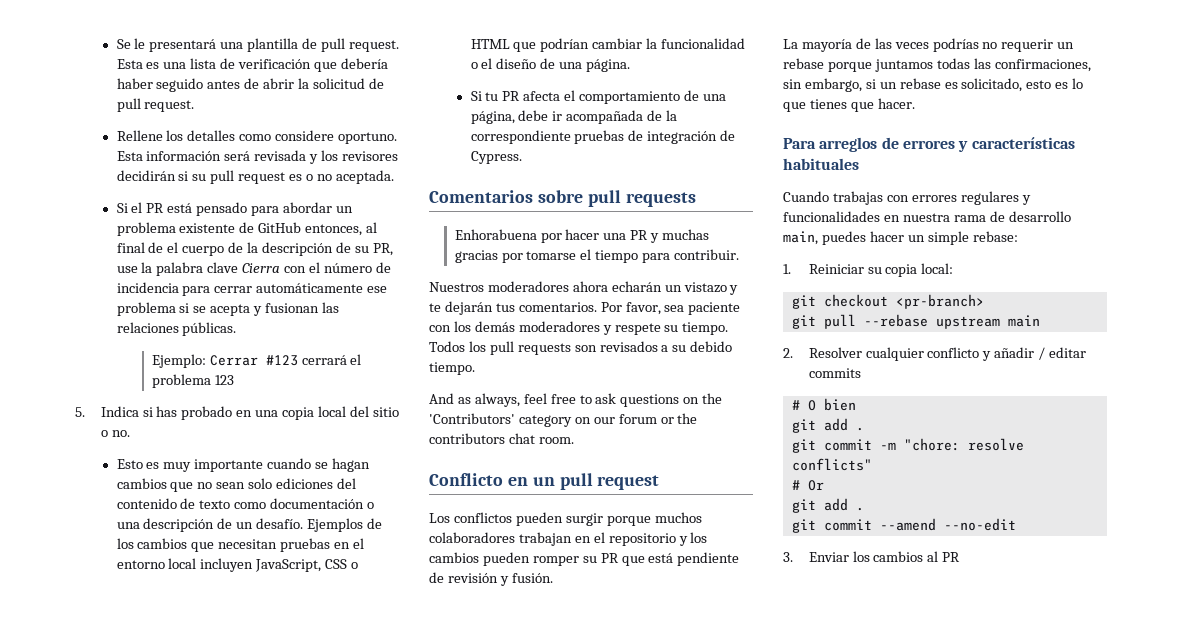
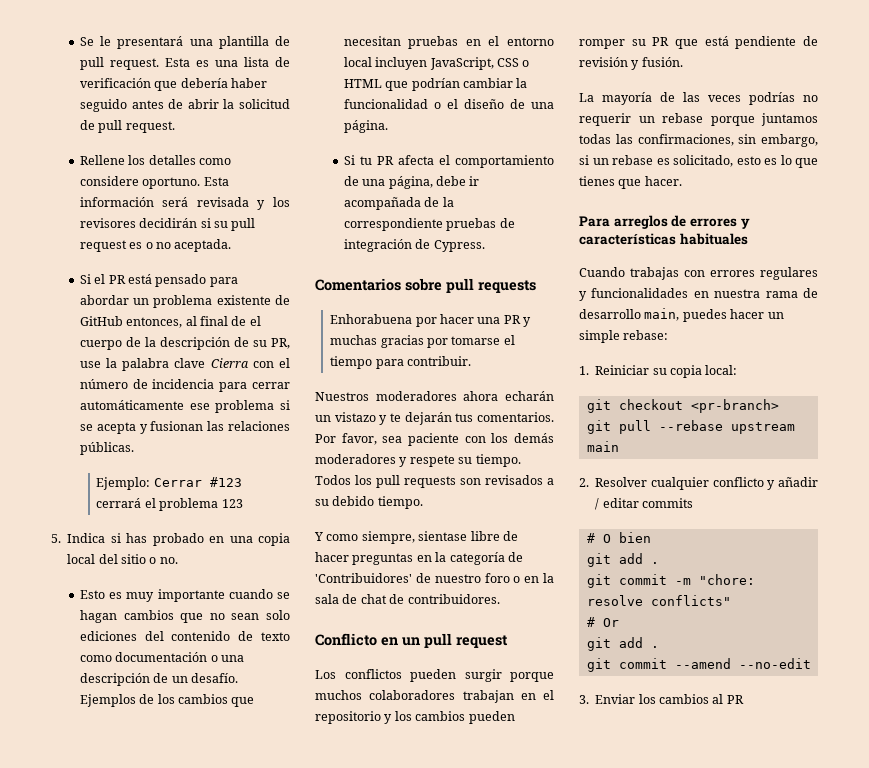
- And as always, feel free to ask questions on the 'Contributors' category on our forum or the contributors chat room.
+ Y como siempre, sientase libre de hacer preguntas en la categoría de 'Contribuidores' de nuestro foro o en la sala de chat de contribuidores.

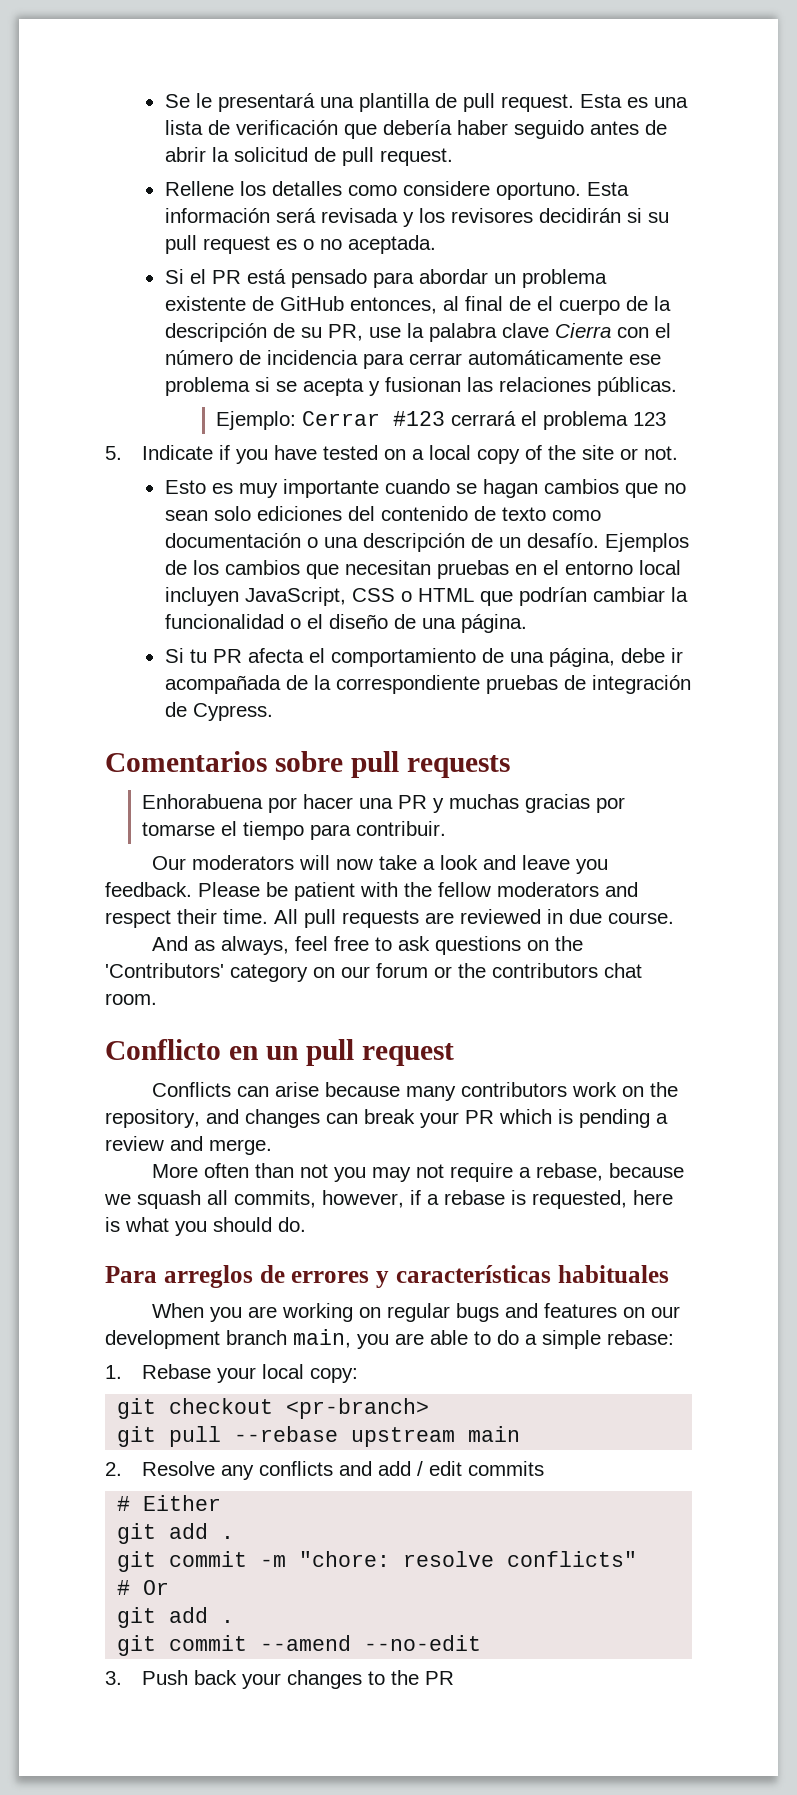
- 5. Indica si has probado en una copia local del sitio o no.
+ 5. Indicate if you have tested on a local copy of the site or not.
- Nuestros moderadores ahora echarán un vistazo y te dejarán tus comentarios. Por favor, sea paciente con los demás moderadores y respete su tiempo. Todos los pull requests son revisados a su debido tiempo.
- Y como siempre, sientase libre de hacer preguntas en la categoría de 'Contribuidores' de nuestro foro o en la sala de chat de contribuidores.
+ Our moderators will now take a look and leave you feedback. Please be patient with the fellow moderators and respect their time. All pull requests are reviewed in due course.
+ And as always, feel free to ask questions on the 'Contributors' category on our forum or the contributors chat room.
- Los conflictos pueden surgir porque muchos colaboradores trabajan en el repositorio y los cambios pueden romper su PR que está pendiente de revisión y fusión.
- La mayoría de las veces podrías no requerir un rebase porque juntamos todas las confirmaciones, sin embargo, si un rebase es solicitado, esto es lo que tienes que hacer.
+ Conflicts can arise because many contributors work on the repository, and changes can break your PR which is pending a review and merge.
+ More often than not you may not require a rebase, because we squash all commits, however, if a rebase is requested, here is what you should do.
- Cuando trabajas con errores regulares y funcionalidades en nuestra rama de desarrollo main, puedes hacer un simple rebase:
+ When you are working on regular bugs and features on our development branch main, you are able to do a simple rebase:
- 1. Reiniciar su copia local:
+ 1. Rebase your local copy:
- 2. Resolver cualquier conflicto y añadir / editar commits
+ 2. Resolve any conflicts and add / edit commits
- # O bien
+ # Either
- 3. Enviar los cambios al PR
+ 3. Push back your changes to the PR

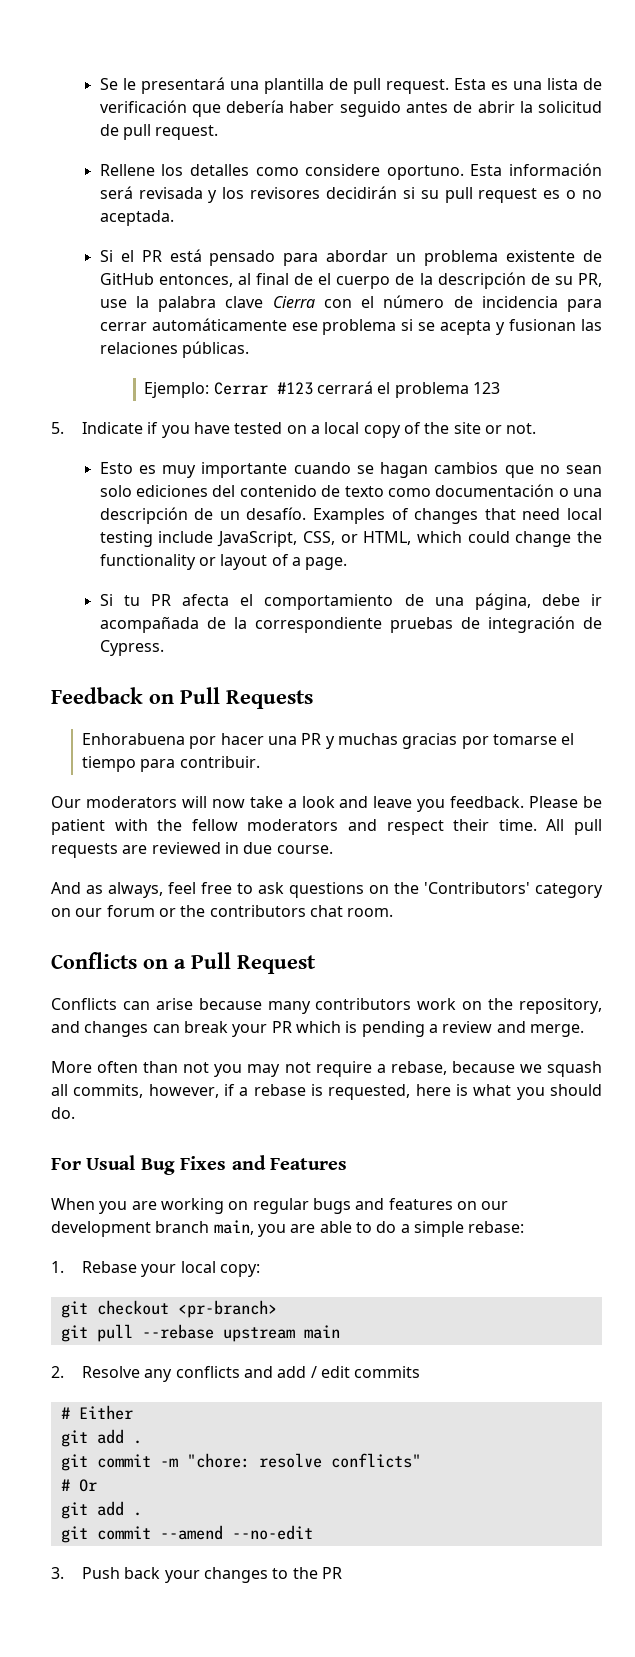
- Ejemplos de los cambios que necesitan pruebas en el entorno local incluyen JavaScript, CSS o HTML que podrían cambiar la funcionalidad o el diseño de una página.
+ Examples of changes that need local testing include JavaScript, CSS, or HTML, which could change the functionality or layout of a page.
- Comentarios sobre pull requests
+ Feedback on Pull Requests
- Conflicto en un pull request
+ Conflicts on a Pull Request
- Para arreglos de errores y características habituales
+ For Usual Bug Fixes and Features

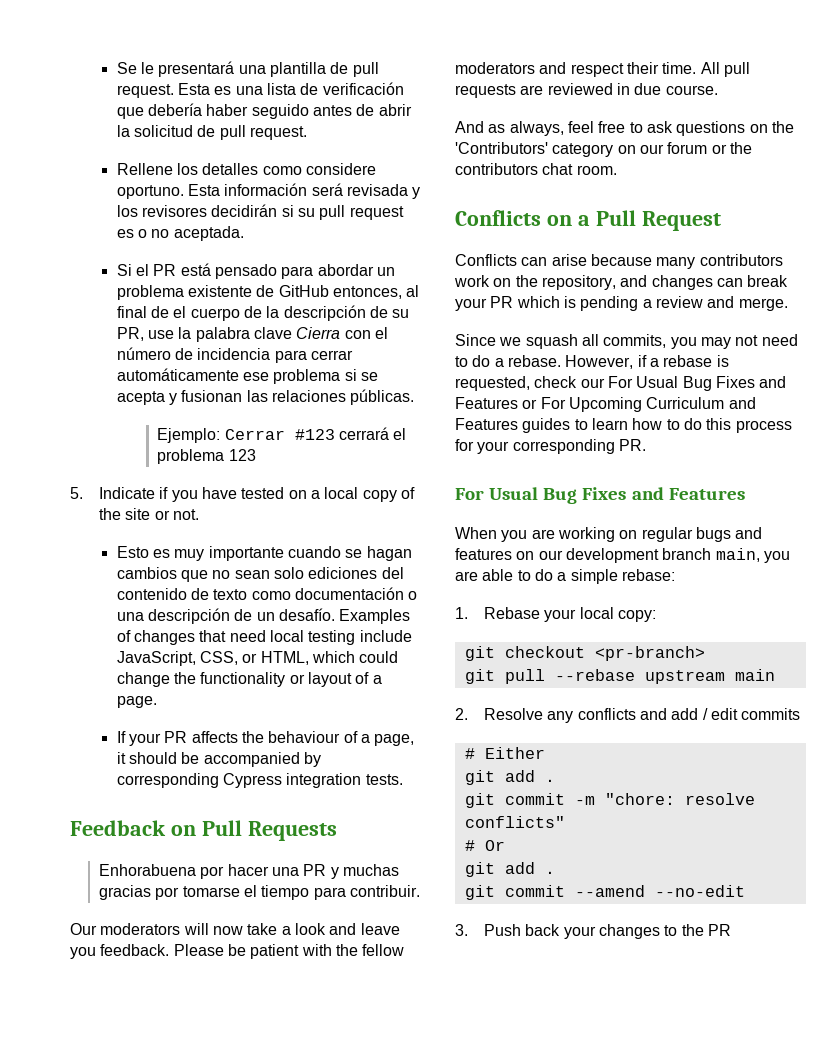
- Si tu PR afecta el comportamiento de una página, debe ir acompañada de la correspondiente pruebas de integración de Cypress.
+ If your PR affects the behaviour of a page, it should be accompanied by corresponding Cypress integration tests.
- More often than not you may not require a rebase, because we squash all commits, however, if a rebase is requested, here is what you should do.
+ Since we squash all commits, you may not need to do a rebase. However, if a rebase is requested, check our For Usual Bug Fixes and Features or For Upcoming Curriculum and Features guides to learn how to do this process for your corresponding PR.

